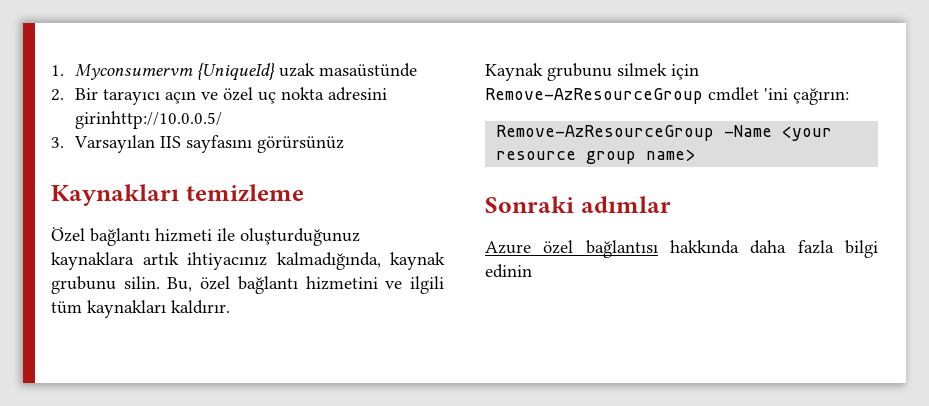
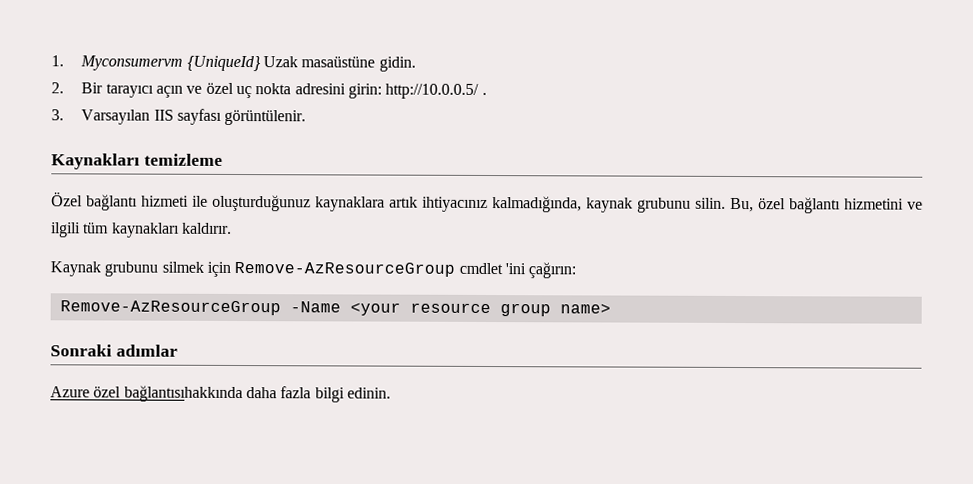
- 1. Myconsumervm {UniqueId} uzak masaüstünde
+ 1. Myconsumervm {UniqueId} Uzak masaüstüne gidin.
- 2. Bir tarayıcı açın ve özel uç nokta adresini girinhttp://10.0.0.5/
+ 2. Bir tarayıcı açın ve özel uç nokta adresini girin: http://10.0.0.5/ .
- 3. Varsayılan IIS sayfasını görürsünüz
+ 3. Varsayılan IIS sayfası görüntülenir.
- Azure özel bağlantısı hakkında daha fazla bilgi edinin
+ Azure özel bağlantısıhakkında daha fazla bilgi edinin.

